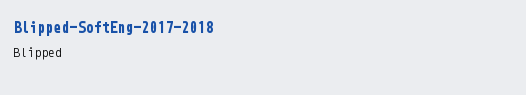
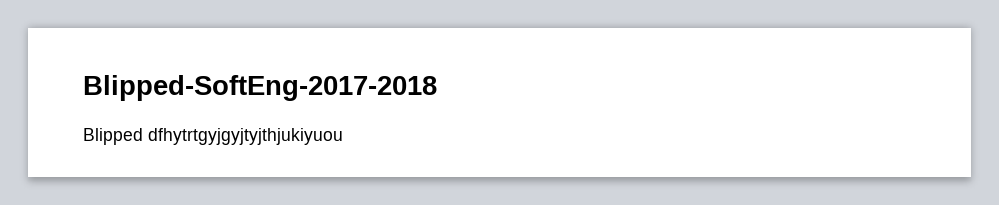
- Blipped
+ Blipped dfhytrtgyjgyjtyjthjukiyuou

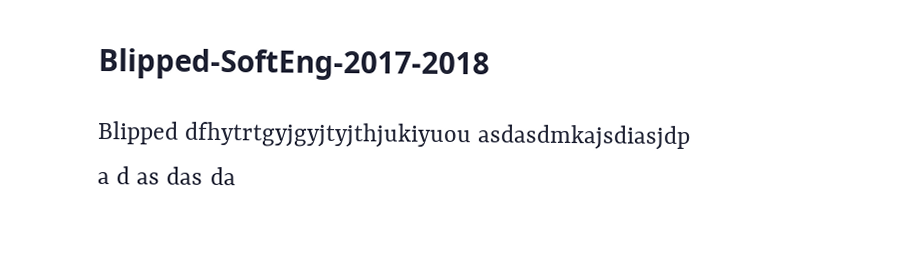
- Blipped dfhytrtgyjgyjtyjthjukiyuou
+ Blipped dfhytrtgyjgyjtyjthjukiyuou asdasdmkajsdiasjdp
+ a d as das da

